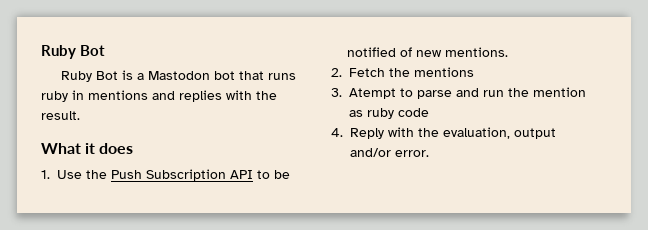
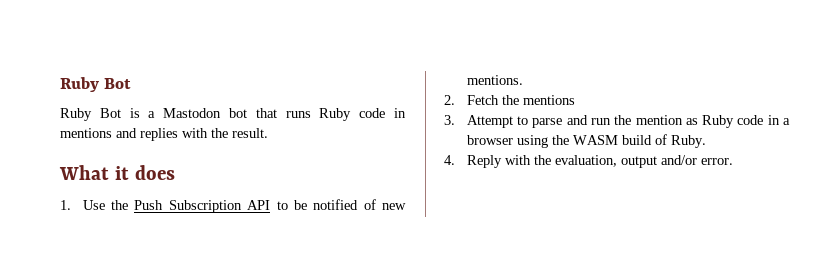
- Ruby Bot is a Mastodon bot that runs ruby in mentions and replies with the result.
+ Ruby Bot is a Mastodon bot that runs Ruby code in mentions and replies with the result.
- 3. Atempt to parse and run the mention as ruby code
+ 3. Attempt to parse and run the mention as Ruby code in a browser using the WASM build of Ruby.

